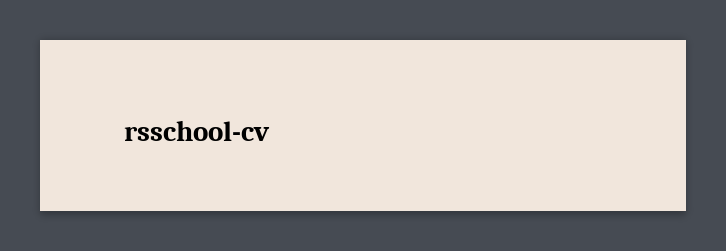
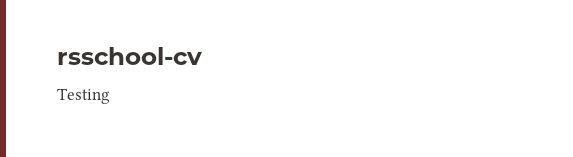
+ Testing

